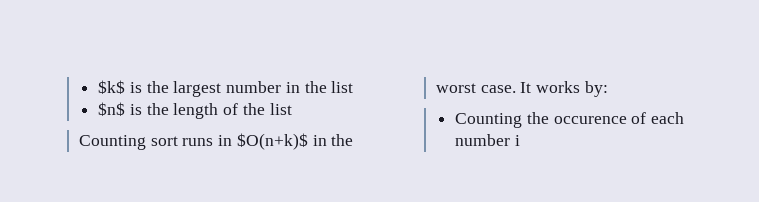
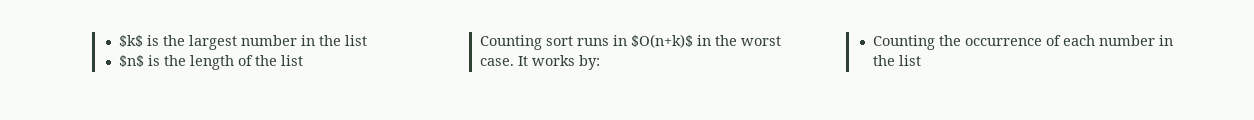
- Counting the occurence of each number i
+ Counting the occurrence of each number in the list

